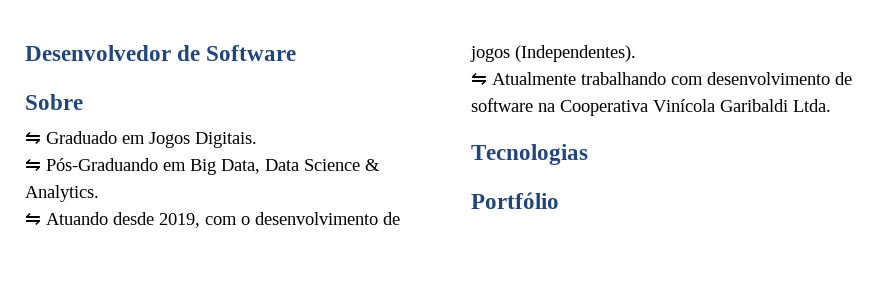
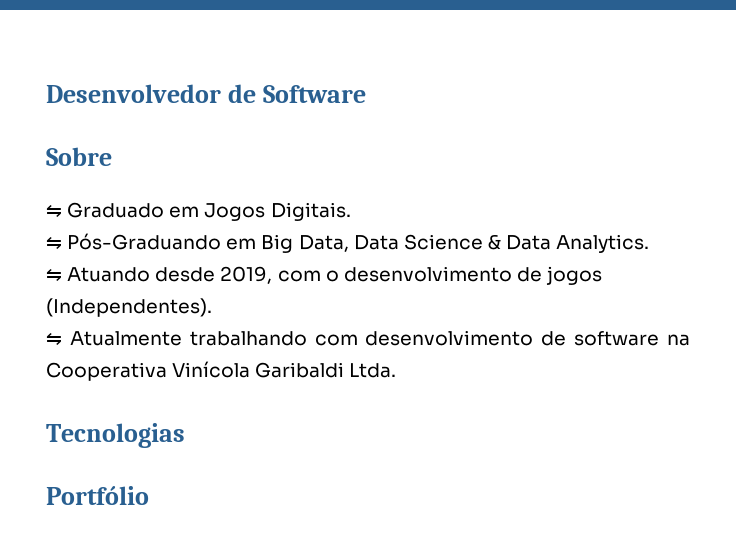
- ⇋ Pós-Graduando em Big Data, Data Science & Analytics.
+ ⇋ Pós-Graduando em Big Data, Data Science & Data Analytics.

